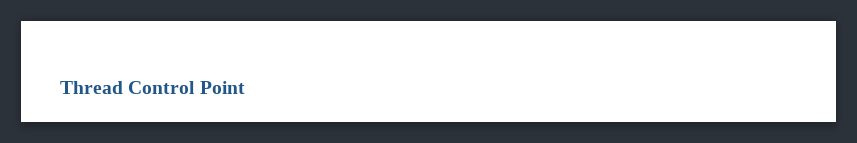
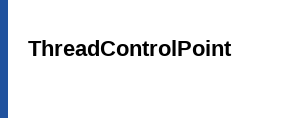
- Thread Control Point
+ ThreadControlPoint

